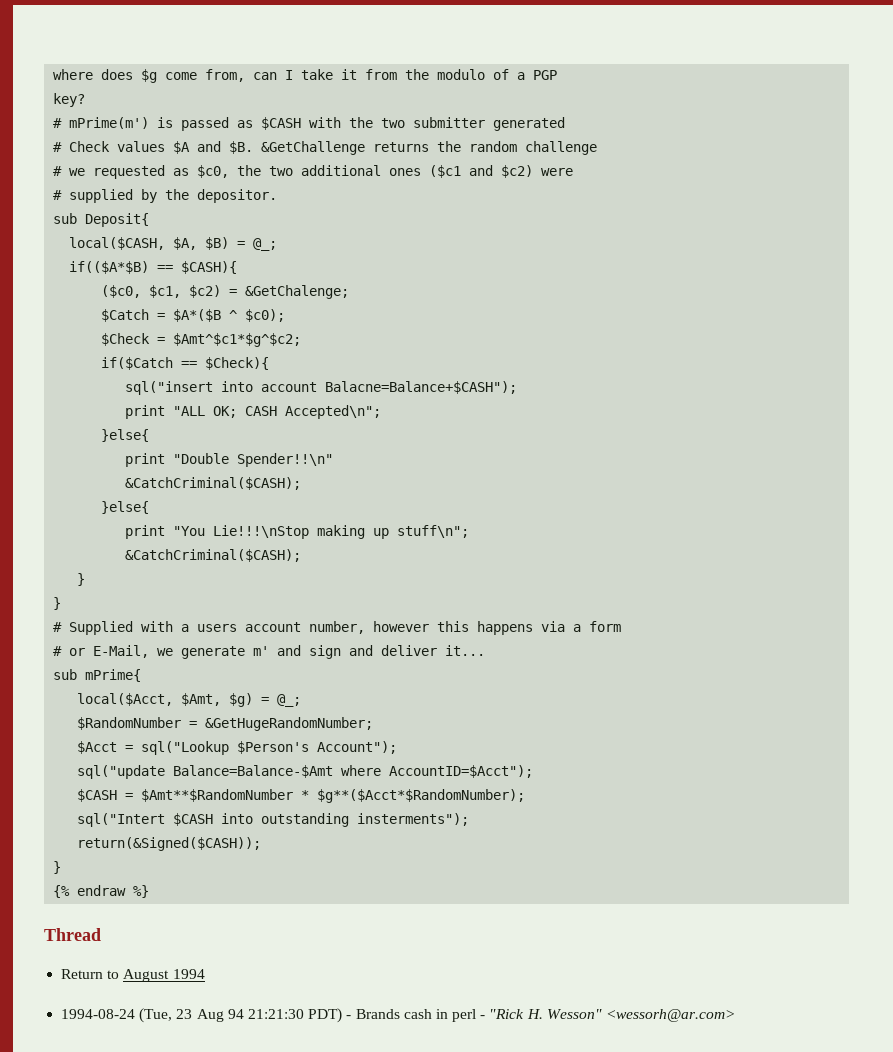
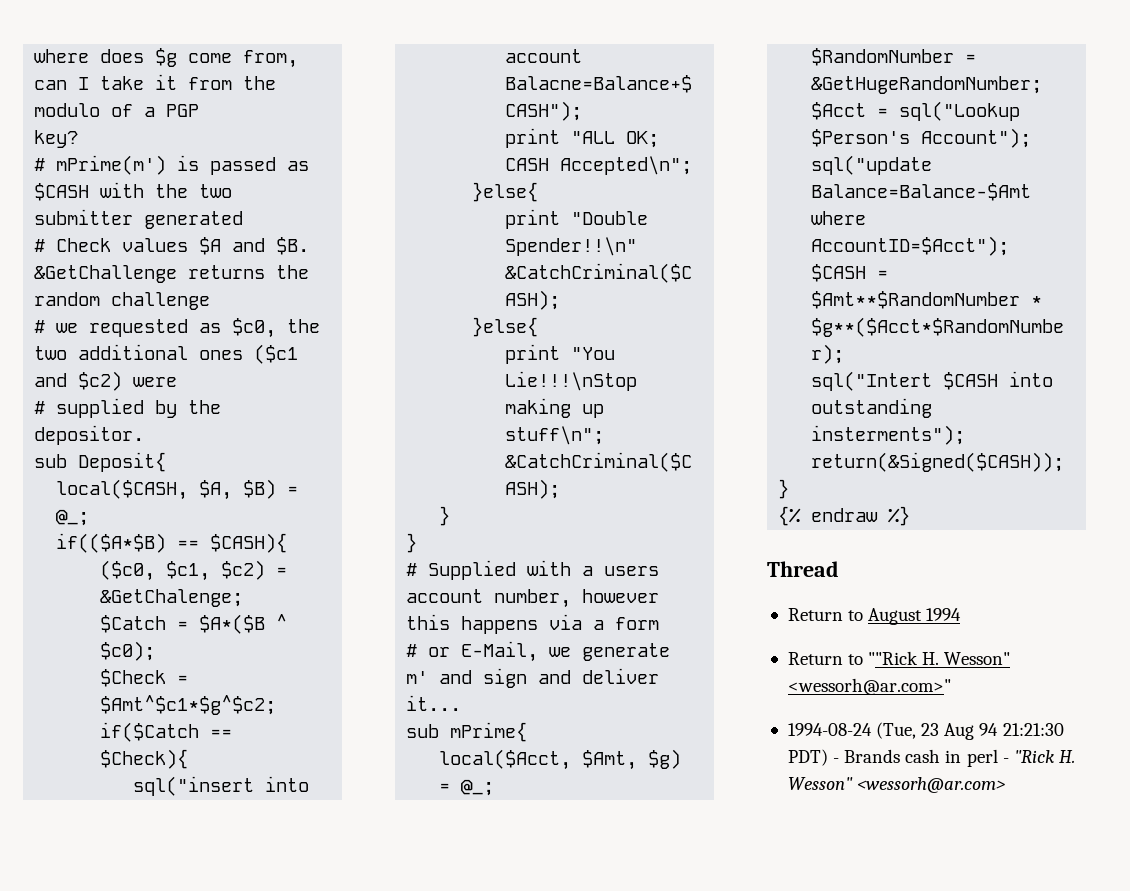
+ Return to ""Rick H. Wesson" <wessorh@ar.com>"

